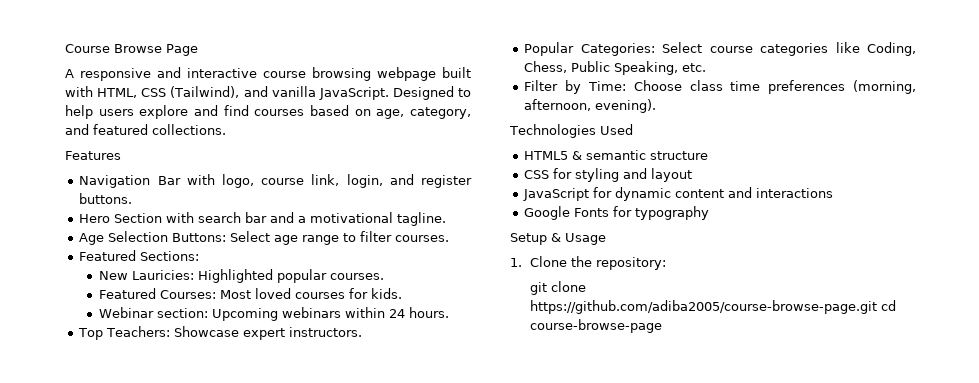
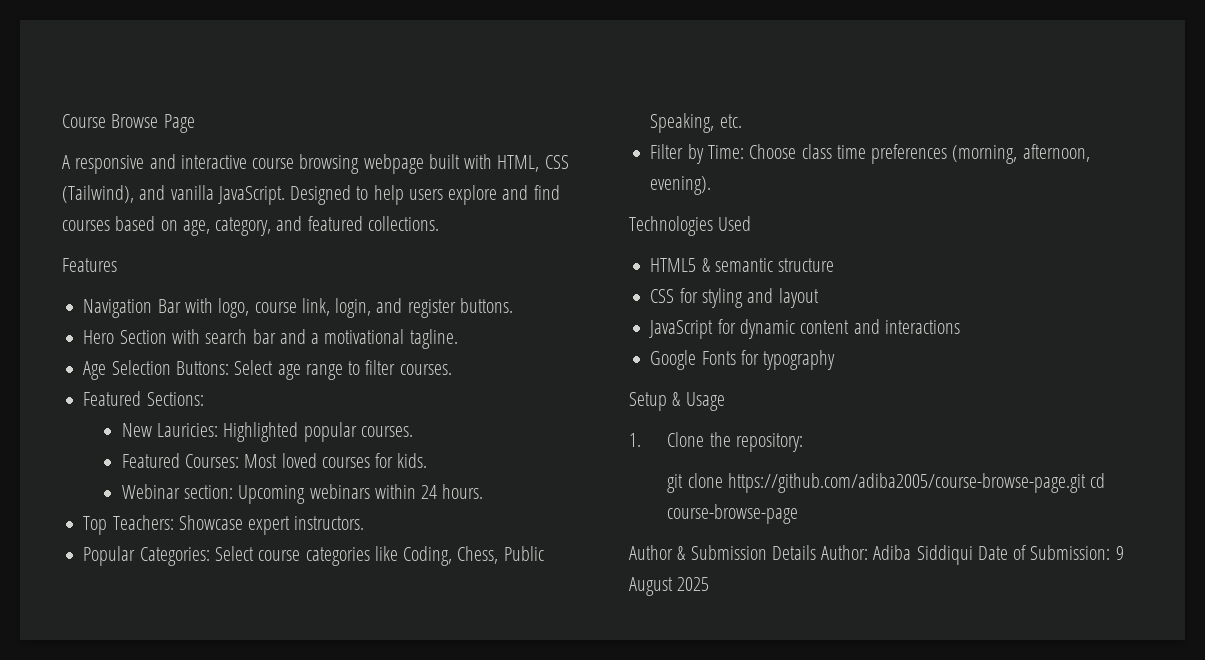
+ Author & Submission Details Author: Adiba Siddiqui Date of Submission: 9 August 2025

